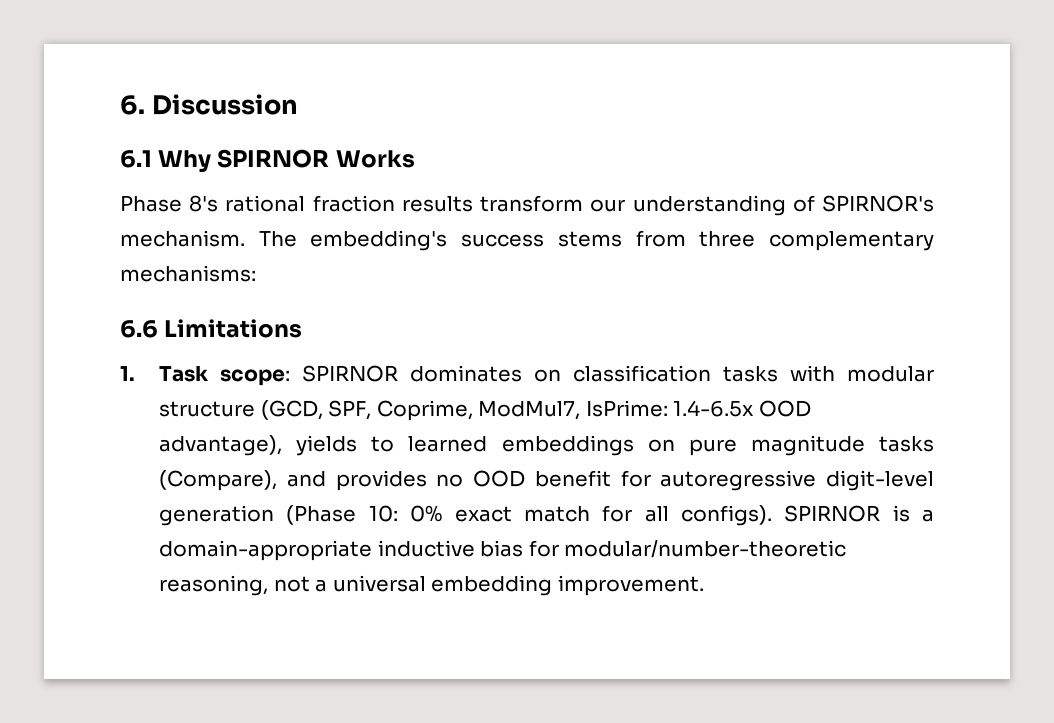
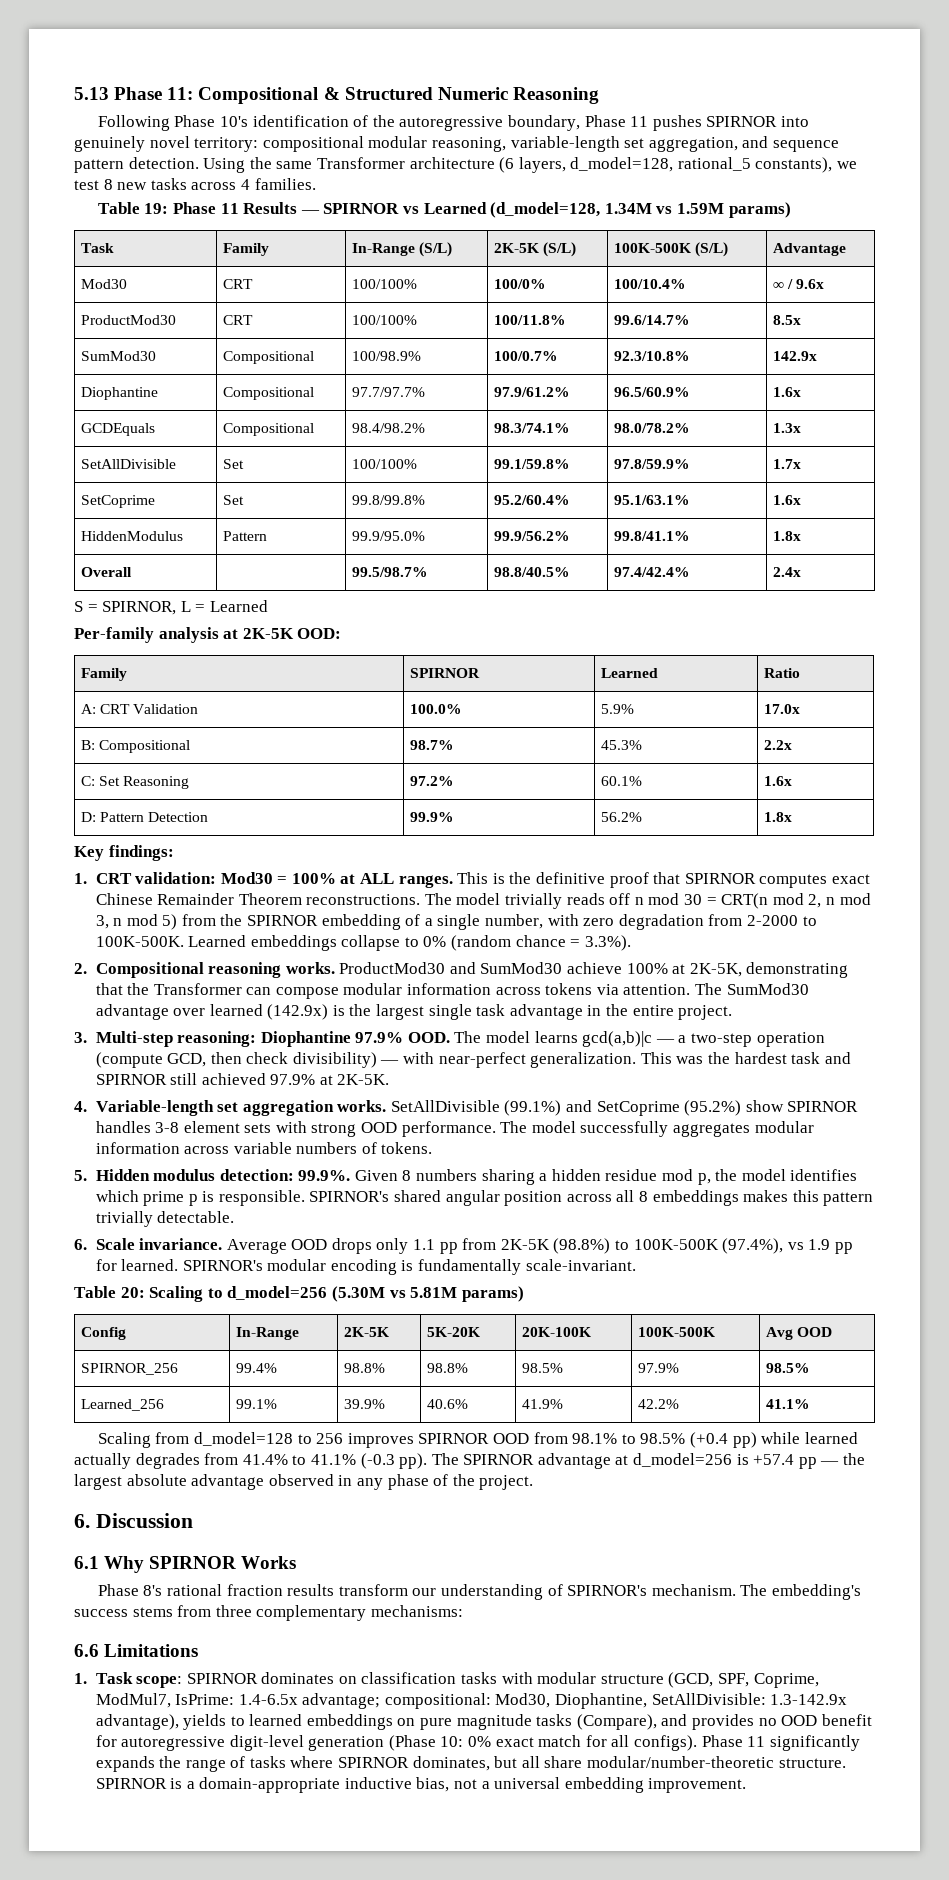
+ 5.13 Phase 11: Compositional & Structured Numeric Reasoning
+ Following Phase 10's identification of the autoregressive boundary, Phase 11 pushes SPIRNOR into genuinely novel territory: compositional modular reasoning, variable-length set aggregation, and sequence pattern detection. Using the same Transformer architecture (6 layers, d_model=128, rational_5 constants), we test 8 new tasks across 4 families.
+ Table 19: Phase 11 Results — SPIRNOR vs Learned (d_model=128, 1.34M vs 1.59M params)
+ Task | Family | In-Range (S/L) | 2K-5K (S/L) | 100K-500K (S/L) | Advantage
+ Mod30 | CRT | 100/100% | 100/0% | 100/10.4% | ∞ / 9.6x
+ ProductMod30 | CRT | 100/100% | 100/11.8% | 99.6/14.7% | 8.5x
+ SumMod30 | Compositional | 100/98.9% | 100/0.7% | 92.3/10.8% | 142.9x
+ Diophantine | Compositional | 97.7/97.7% | 97.9/61.2% | 96.5/60.9% | 1.6x
+ GCDEquals | Compositional | 98.4/98.2% | 98.3/74.1% | 98.0/78.2% | 1.3x
+ SetAllDivisible | Set | 100/100% | 99.1/59.8% | 97.8/59.9% | 1.7x
+ SetCoprime | Set | 99.8/99.8% | 95.2/60.4% | 95.1/63.1% | 1.6x
+ HiddenModulus | Pattern | 99.9/95.0% | 99.9/56.2% | 99.8/41.1% | 1.8x
+ Overall | | 99.5/98.7% | 98.8/40.5% | 97.4/42.4% | 2.4x
+ S = SPIRNOR, L = Learned
+ Per-family analysis at 2K-5K OOD:
+ Family | SPIRNOR | Learned | Ratio
+ A: CRT Validation | 100.0% | 5.9% | 17.0x
+ B: Compositional | 98.7% | 45.3% | 2.2x
+ C: Set Reasoning | 97.2% | 60.1% | 1.6x
+ D: Pattern Detection | 99.9% | 56.2% | 1.8x
+ Key findings:
+ 1. CRT validation: Mod30 = 100% at ALL ranges. This is the definitive proof that SPIRNOR computes exact Chinese Remainder Theorem reconstructions. The model trivially reads off n mod 30 = CRT(n mod 2, n mod 3, n mod 5) from the SPIRNOR embedding of a single number, with zero degradation from 2-2000 to 100K-500K. Learned embeddings collapse to 0% (random chance = 3.3%).
+ 2. Compositional reasoning works. ProductMod30 and SumMod30 achieve 100% at 2K-5K, demonstrating that the Transformer can compose modular information across tokens via attention. The SumMod30 advantage over learned (142.9x) is the largest single task advantage in the entire project.
+ 3. Multi-step reasoning: Diophantine 97.9% OOD. The model learns gcd(a,b)|c — a two-step operation (compute GCD, then check divisibility) — with near-perfect generalization. This was the hardest task and SPIRNOR still achieved 97.9% at 2K-5K.
+ 4. Variable-length set aggregation works. SetAllDivisible (99.1%) and SetCoprime (95.2%) show SPIRNOR handles 3-8 element sets with strong OOD performance. The model successfully aggregates modular information across variable numbers of tokens.
+ 5. Hidden modulus detection: 99.9%. Given 8 numbers sharing a hidden residue mod p, the model identifies which prime p is responsible. SPIRNOR's shared angular position across all 8 embeddings makes this pattern trivially detectable.
+ 6. Scale invariance. Average OOD drops only 1.1 pp from 2K-5K (98.8%) to 100K-500K (97.4%), vs 1.9 pp for learned. SPIRNOR's modular encoding is fundamentally scale-invariant.
+ Table 20: Scaling to d_model=256 (5.30M vs 5.81M params)
+ Config | In-Range | 2K-5K | 5K-20K | 20K-100K | 100K-500K | Avg OOD
+ SPIRNOR_256 | 99.4% | 98.8% | 98.8% | 98.5% | 97.9% | 98.5%
+ Learned_256 | 99.1% | 39.9% | 40.6% | 41.9% | 42.2% | 41.1%
+ Scaling from d_model=128 to 256 improves SPIRNOR OOD from 98.1% to 98.5% (+0.4 pp) while learned actually degrades from 41.4% to 41.1% (-0.3 pp). The SPIRNOR advantage at d_model=256 is +57.4 pp — the largest absolute advantage observed in any phase of the project.
- 1. Task scope: SPIRNOR dominates on classification tasks with modular structure (GCD, SPF, Coprime, ModMul7, IsPrime: 1.4-6.5x OOD advantage), yields to learned embeddings on pure magnitude tasks (Compare), and provides no OOD benefit for autoregressive digit-level generation (Phase 10: 0% exact match for all configs).
+ 1. Task scope: SPIRNOR dominates on classification tasks with modular structure (GCD, SPF, Coprime, ModMul7, IsPrime: 1.4-6.5x advantage; compositional: Mod30, Diophantine, SetAllDivisible: 1.3-142.9x advantage), yields to learned embeddings on pure magnitude tasks (Compare), and provides no OOD benefit for autoregressive digit-level generation (Phase 10: 0% exact match for all configs).
+ Phase 11 significantly expands the range of tasks where SPIRNOR dominates, but all share modular/number-theoretic structure.
- SPIRNOR is a domain-appropriate inductive bias for modular/number-theoretic reasoning, not a universal embedding improvement.
+ SPIRNOR is a domain-appropriate inductive bias, not a universal embedding improvement.

